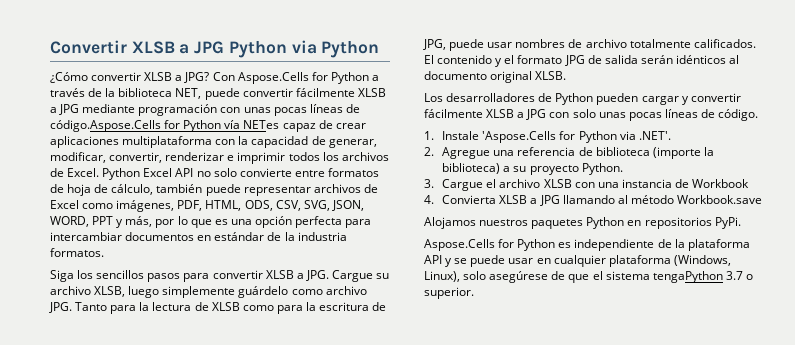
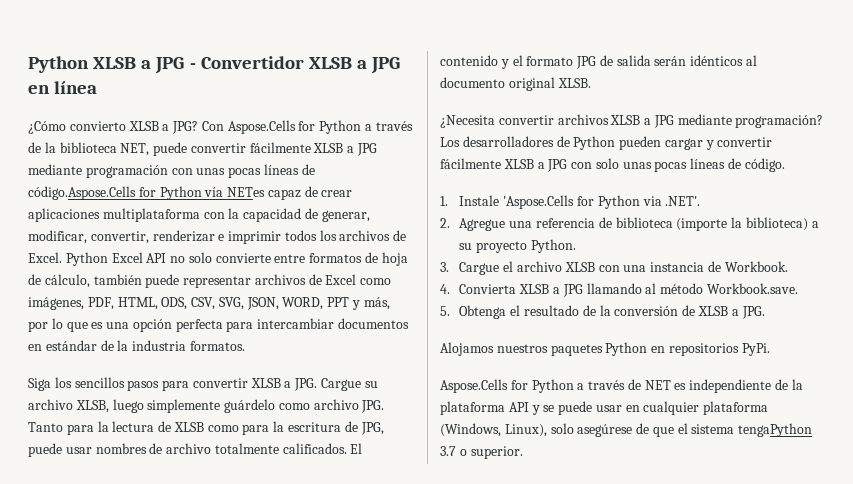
- Convertir XLSB a JPG Python via Python
+ Python XLSB a JPG - Convertidor XLSB a JPG en línea
- ¿Cómo convertir XLSB a JPG?
+ ¿Cómo convierto XLSB a JPG?
+ ¿Necesita convertir archivos XLSB a JPG mediante programación?
- 3. Cargue el archivo XLSB con una instancia de Workbook
+ 3. Cargue el archivo XLSB con una instancia de Workbook.
- 4. Convierta XLSB a JPG llamando al método Workbook.save
+ 4. Convierta XLSB a JPG llamando al método Workbook.save.
+ 5. Obtenga el resultado de la conversión de XLSB a JPG.
- Aspose.Cells for Python es independiente de la plataforma API y se puede usar en cualquier plataforma (Windows, Linux), solo asegúrese de que el sistema tengaPython 3.7 o superior.
+ Aspose.Cells for Python a través de NET es independiente de la plataforma API y se puede usar en cualquier plataforma (Windows, Linux), solo asegúrese de que el sistema tengaPython 3.7 o superior.

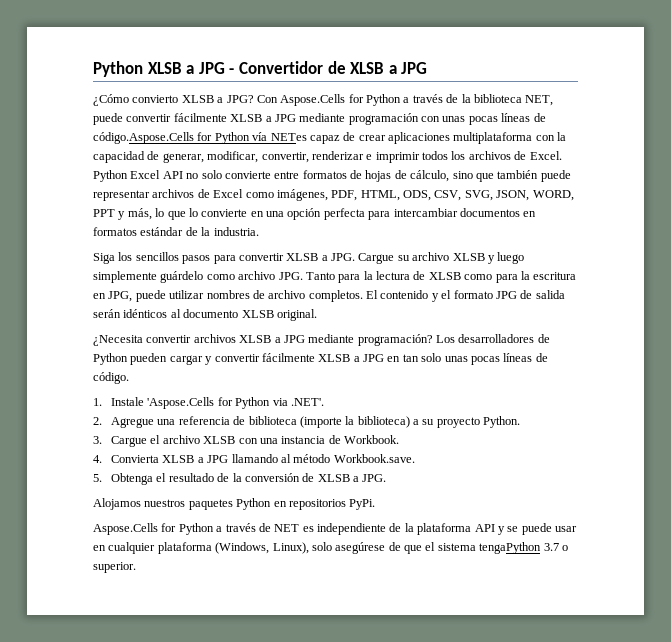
- Python XLSB a JPG - Convertidor XLSB a JPG en línea
+ Python XLSB a JPG - Convertidor de XLSB a JPG
- Python Excel API no solo convierte entre formatos de hoja de cálculo, también puede representar archivos de Excel como imágenes, PDF, HTML, ODS, CSV, SVG, JSON, WORD, PPT y más, por lo que es una opción perfecta para intercambiar documentos en estándar de la industria formatos.
+ Python Excel API no solo convierte entre formatos de hojas de cálculo, sino que también puede representar archivos de Excel como imágenes, PDF, HTML, ODS, CSV, SVG, JSON, WORD, PPT y más, lo que lo convierte en una opción perfecta para intercambiar documentos en formatos estándar de la industria.
- Siga los sencillos pasos para convertir XLSB a JPG. Cargue su archivo XLSB, luego simplemente guárdelo como archivo JPG. Tanto para la lectura de XLSB como para la escritura de JPG, puede usar nombres de archivo totalmente calificados.
+ Siga los sencillos pasos para convertir XLSB a JPG. Cargue su archivo XLSB y luego simplemente guárdelo como archivo JPG. Tanto para la lectura de XLSB como para la escritura en JPG, puede utilizar nombres de archivo completos.
- El contenido y el formato JPG de salida serán idénticos al documento original XLSB.
+ El contenido y el formato JPG de salida serán idénticos al documento XLSB original.
- Los desarrolladores de Python pueden cargar y convertir fácilmente XLSB a JPG con solo unas pocas líneas de código.
+ Los desarrolladores de Python pueden cargar y convertir fácilmente XLSB a JPG en tan solo unas pocas líneas de código.

